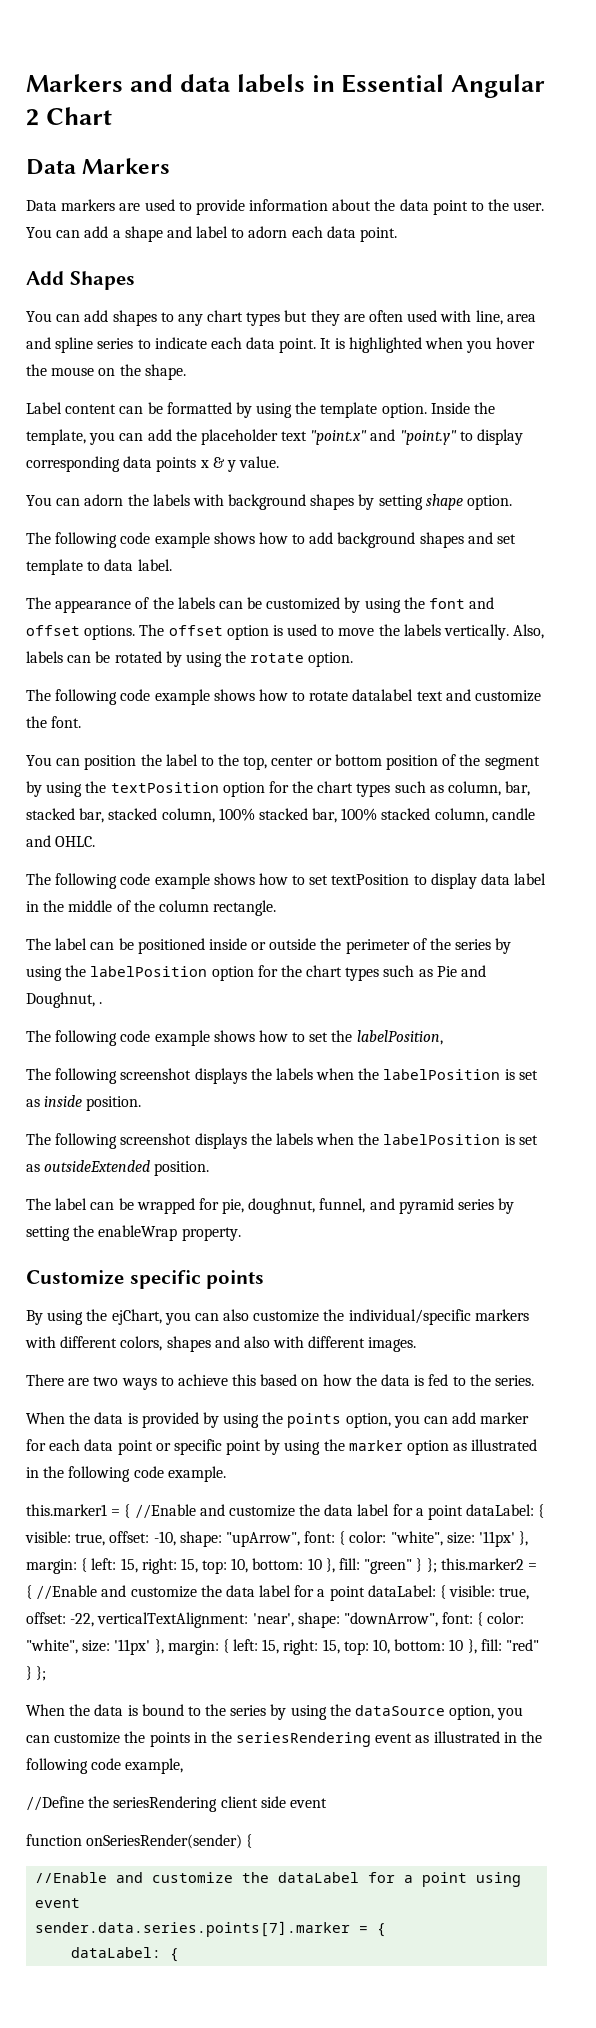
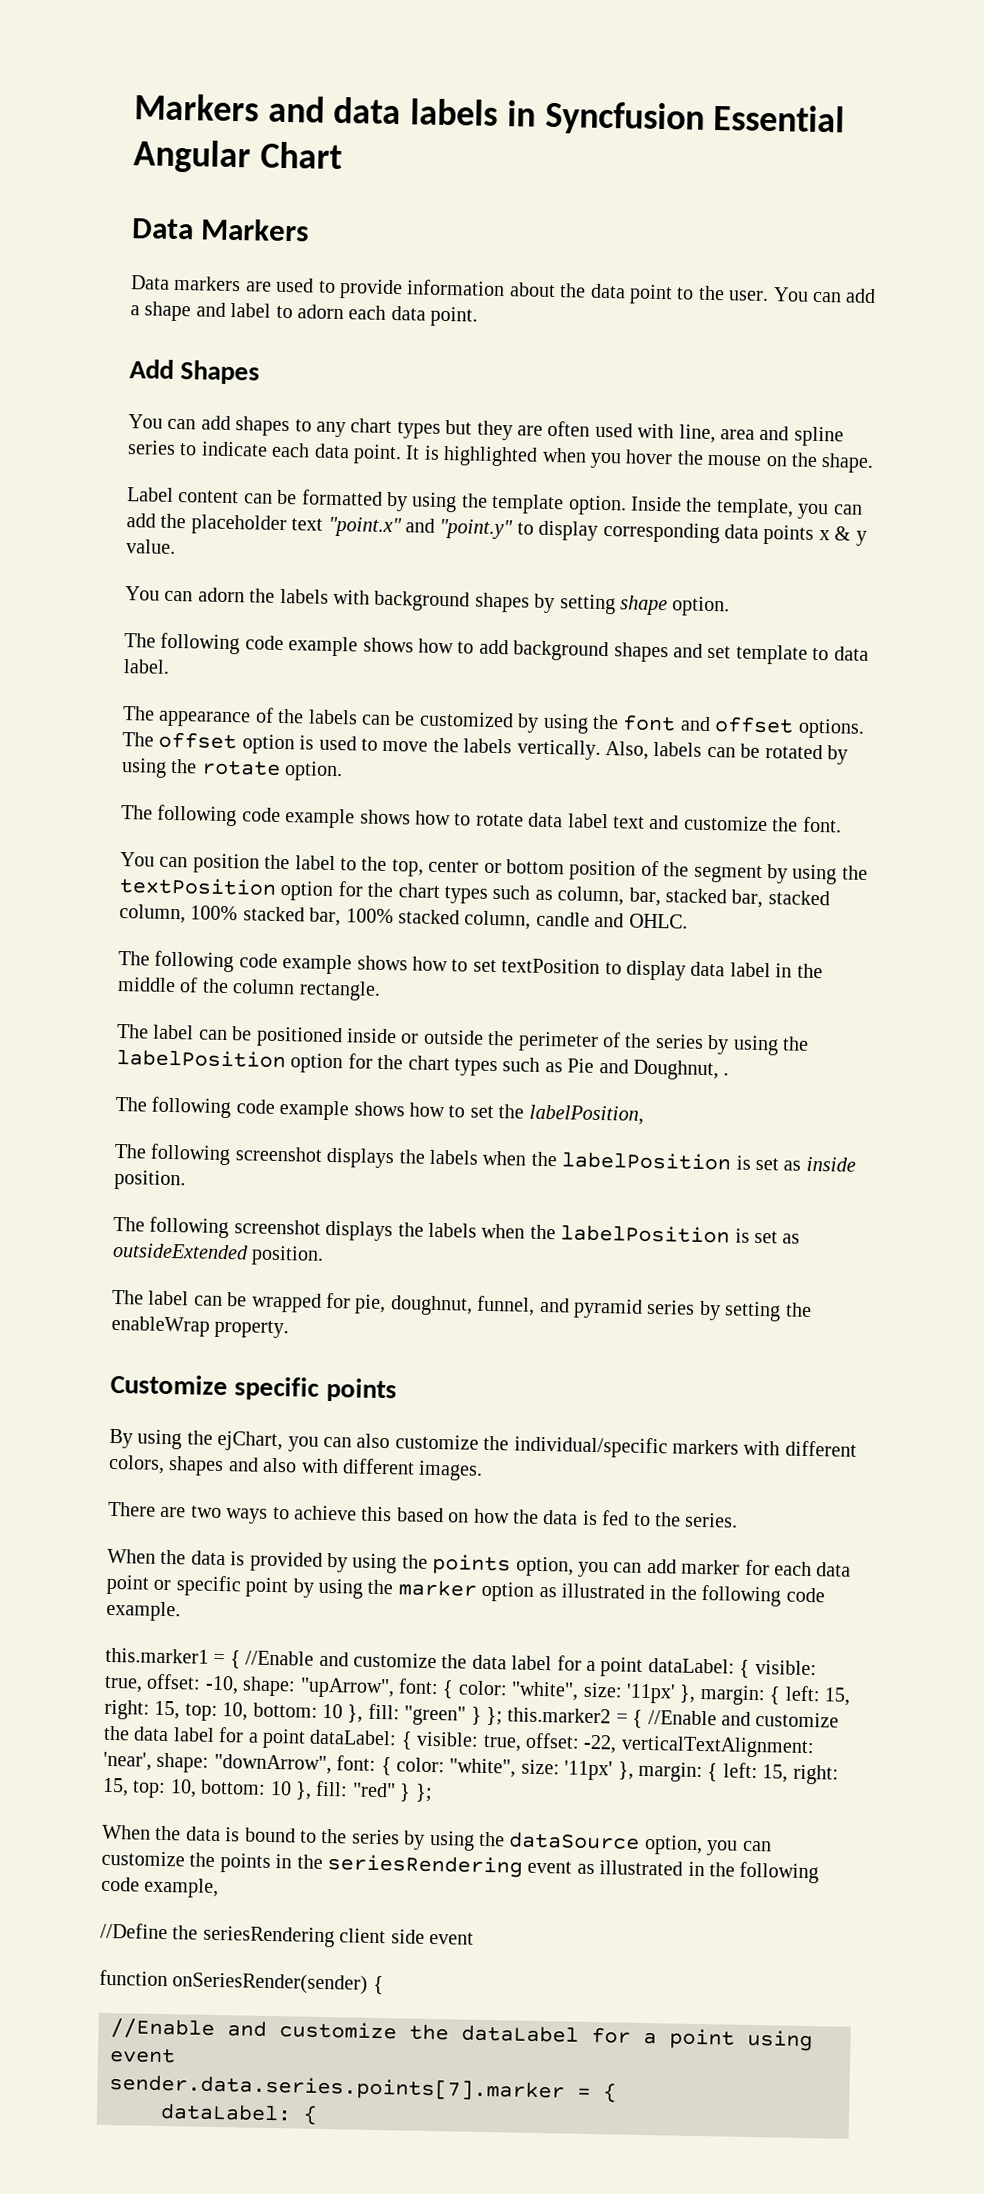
- Markers and data labels in Essential Angular 2 Chart
+ Markers and data labels in Syncfusion Essential Angular Chart
- The following code example shows how to rotate datalabel text and customize the font.
+ The following code example shows how to rotate data label text and customize the font.

